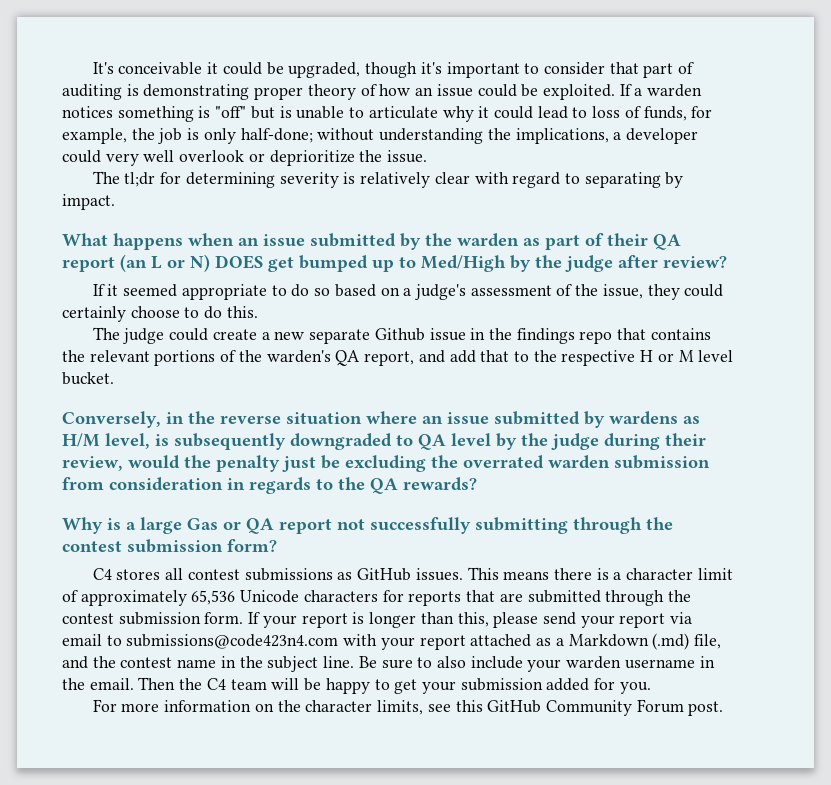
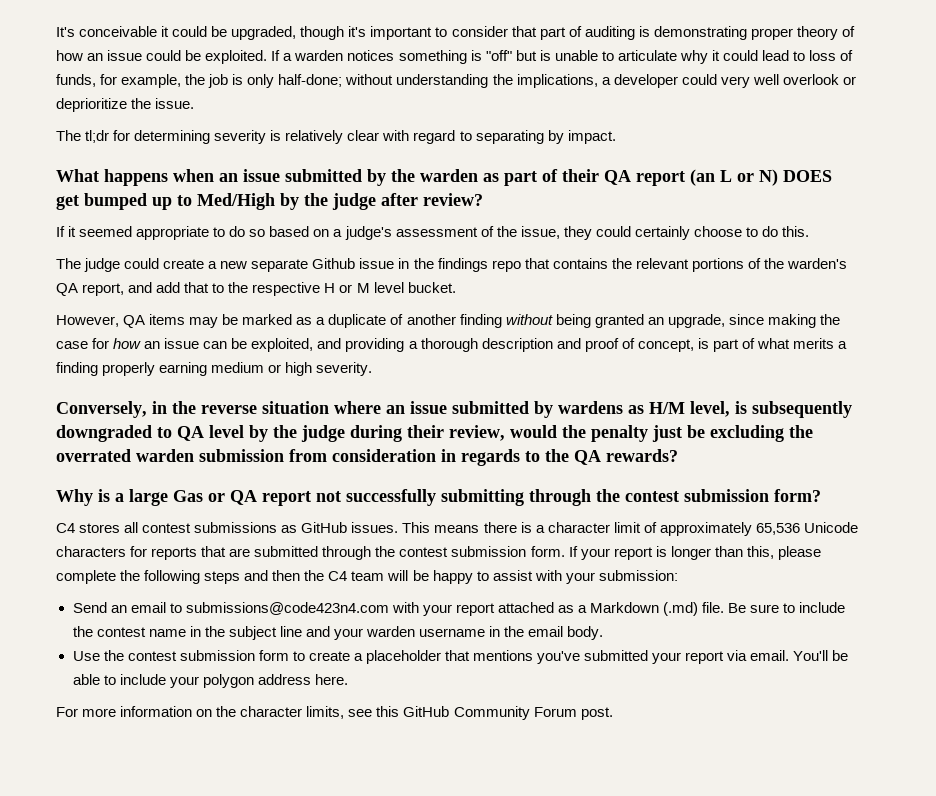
+ However, QA items may be marked as a duplicate of another finding without being granted an upgrade, since making the case for how an issue can be exploited, and providing a thorough description and proof of concept, is part of what merits a finding properly earning medium or high severity.
- If your report is longer than this, please send your report via email to submissions@code423n4.com with your report attached as a Markdown (.md) file, and the contest name in the subject line. Be sure to also include your warden username in the email. Then the C4 team will be happy to get your submission added for you.
+ If your report is longer than this, please complete the following steps and then the C4 team will be happy to assist with your submission:
+ Send an email to submissions@code423n4.com with your report attached as a Markdown (.md) file. Be sure to include the contest name in the subject line and your warden username in the email body.
+ Use the contest submission form to create a placeholder that mentions you've submitted your report via email. You'll be able to include your polygon address here.

